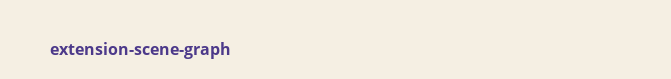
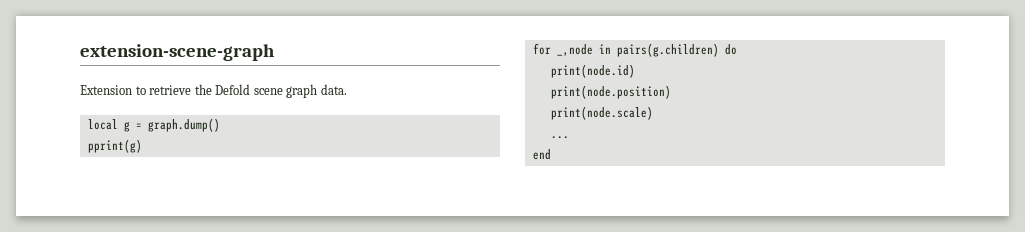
+ Extension to retrieve the Defold scene graph data.
+ local g = graph.dump()
+ pprint(g)
+ for _,node in pairs(g.children) do
+ print(node.id)
+ print(node.position)
+ print(node.scale)
+ ...
+ end

